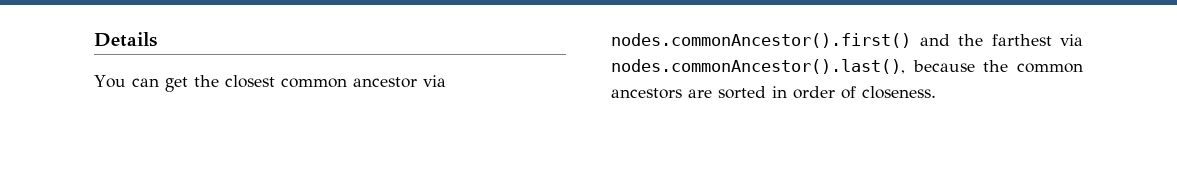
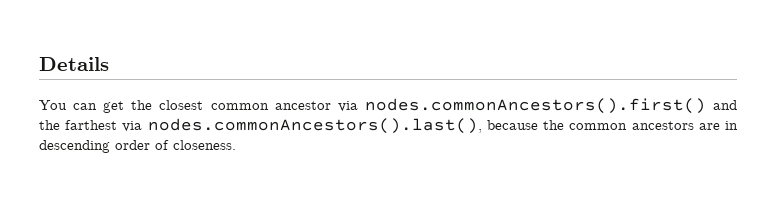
- You can get the closest common ancestor via nodes.commonAncestor().first() and the farthest via nodes.commonAncestor().last(), because the common ancestors are sorted in order of closeness.
+ You can get the closest common ancestor via nodes.commonAncestors().first() and the farthest via nodes.commonAncestors().last(), because the common ancestors are in descending order of closeness.

